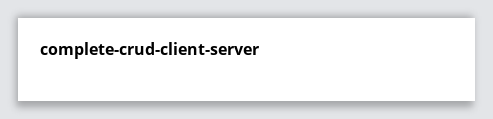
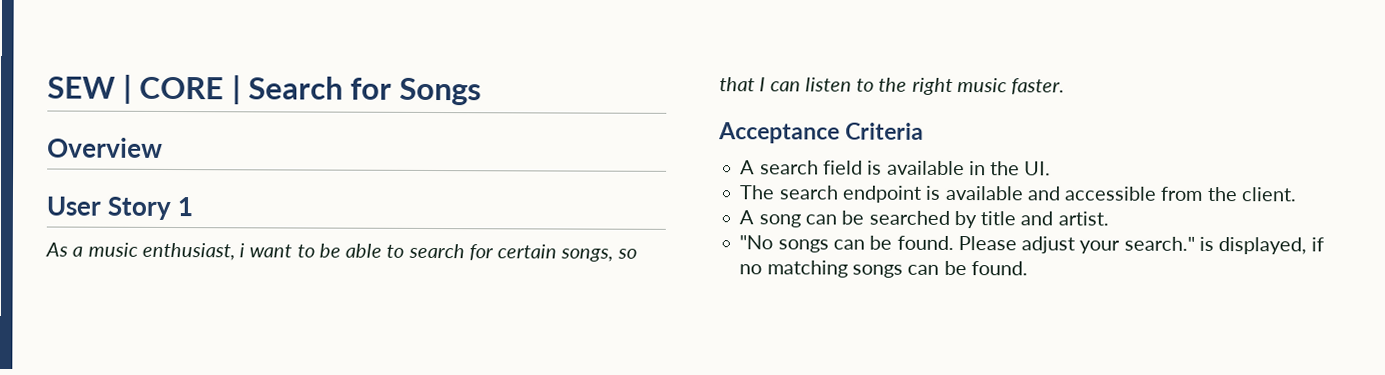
- complete-crud-client-server
+ SEW | CORE | Search for Songs
+ Overview
+ User Story 1
+ As a music enthusiast, i want to be able to search for certain songs, so that I can listen to the right music faster.
+ Acceptance Criteria
+ A search field is available in the UI.
+ The search endpoint is available and accessible from the client.
+ A song can be searched by title and artist.
+ "No songs can be found. Please adjust your search." is displayed, if no matching songs can be found.

